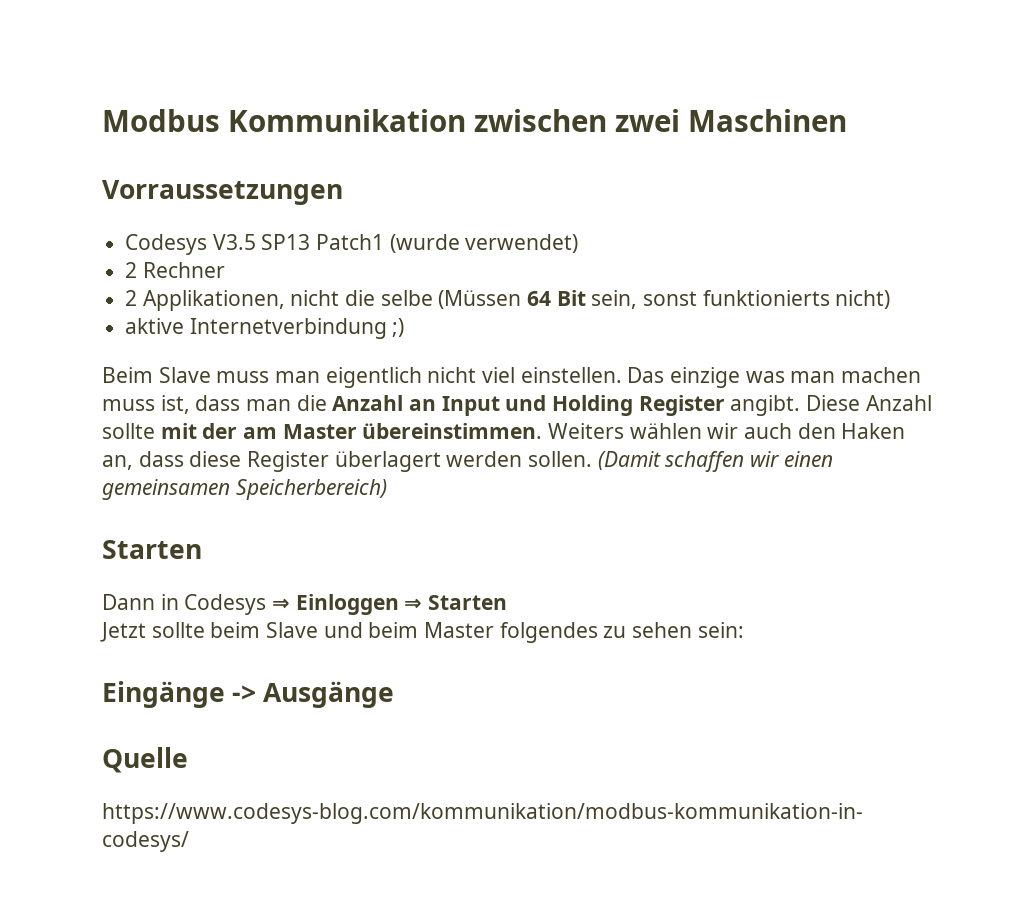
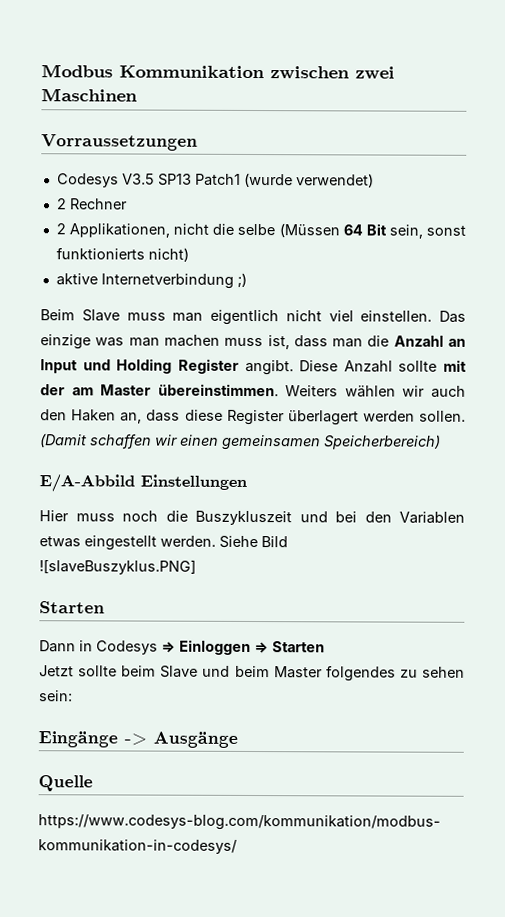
+ E/A-Abbild Einstellungen
+ Hier muss noch die Buszykluszeit und bei den Variablen etwas eingestellt werden. Siehe Bild
+ ![slaveBuszyklus.PNG]

